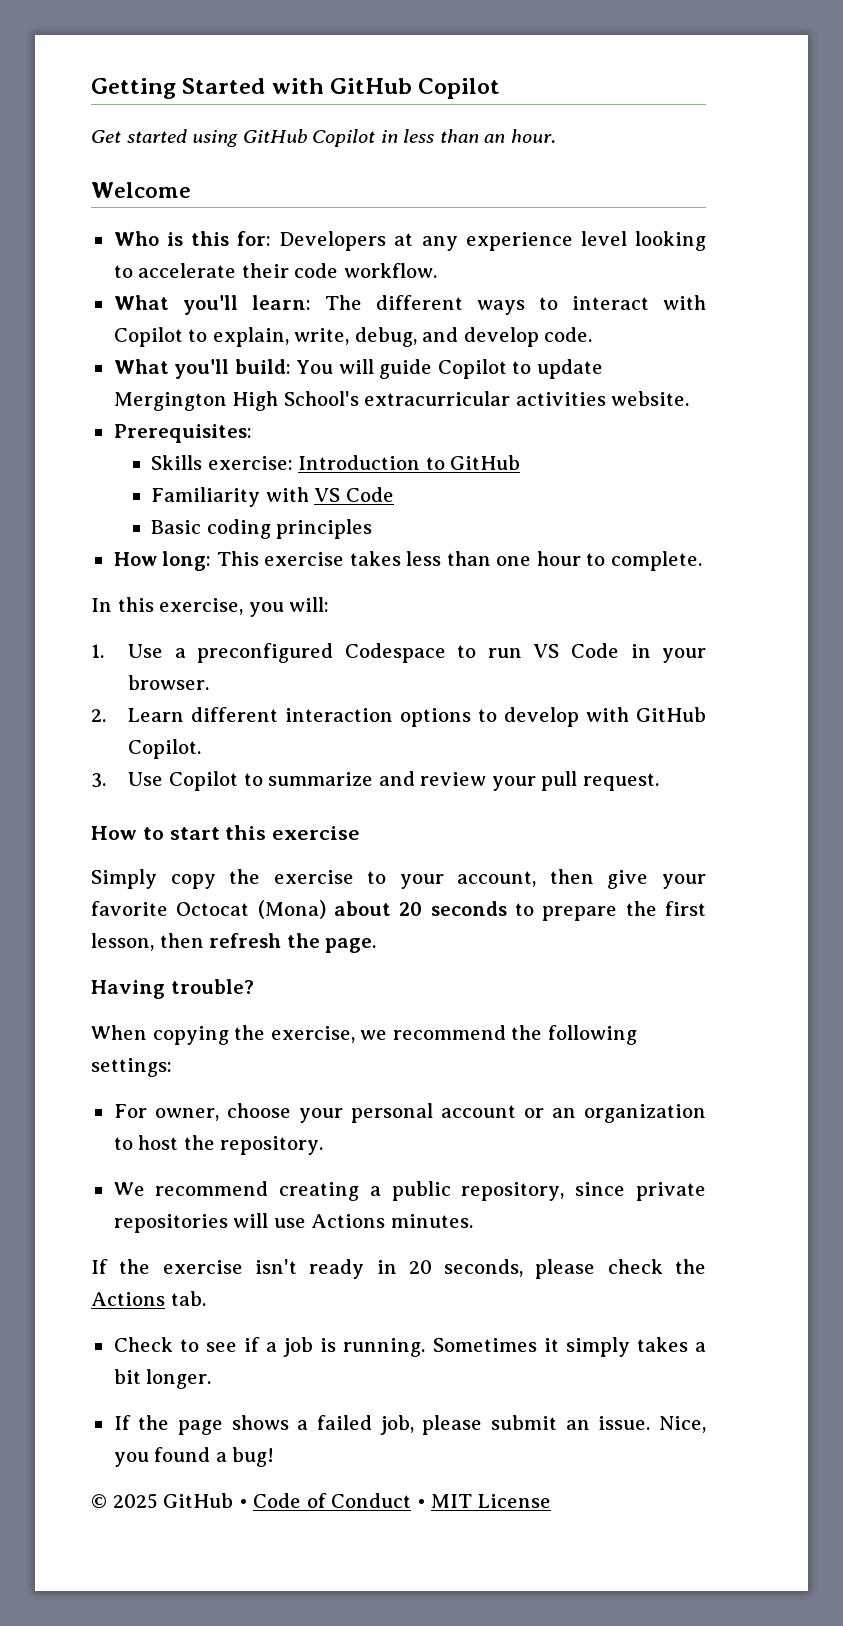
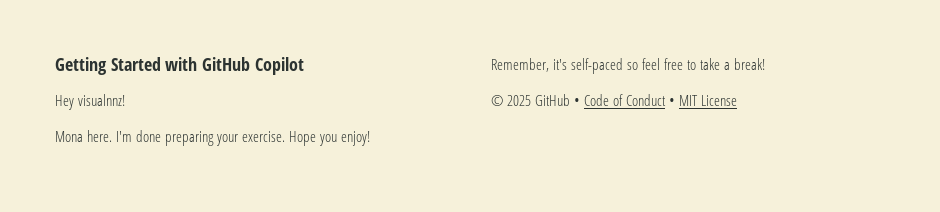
- Get started using GitHub Copilot in less than an hour.
- Welcome
- Who is this for: Developers at any experience level looking to accelerate their code workflow.
- What you'll learn: The different ways to interact with Copilot to explain, write, debug, and develop code.
- What you'll build: You will guide Copilot to update Mergington High School's extracurricular activities website.
- Prerequisites:
- Skills exercise: Introduction to GitHub
- Familiarity with VS Code
- Basic coding principles
- How long: This exercise takes less than one hour to complete.
- In this exercise, you will:
- 1. Use a preconfigured Codespace to run VS Code in your browser.
- 2. Learn different interaction options to develop with GitHub Copilot.
- 3. Use Copilot to summarize and review your pull request.
- How to start this exercise
- Simply copy the exercise to your account, then give your favorite Octocat (Mona) about 20 seconds to prepare the first lesson, then refresh the page.
- Having trouble?
- When copying the exercise, we recommend the following settings:
- For owner, choose your personal account or an organization to host the repository.
- We recommend creating a public repository, since private repositories will use Actions minutes.
- If the exercise isn't ready in 20 seconds, please check the Actions tab.
- Check to see if a job is running. Sometimes it simply takes a bit longer.
- If the page shows a failed job, please submit an issue. Nice, you found a bug!
+ Hey visualnnz!
+ Mona here. I'm done preparing your exercise. Hope you enjoy!
+ Remember, it's self-paced so feel free to take a break!

